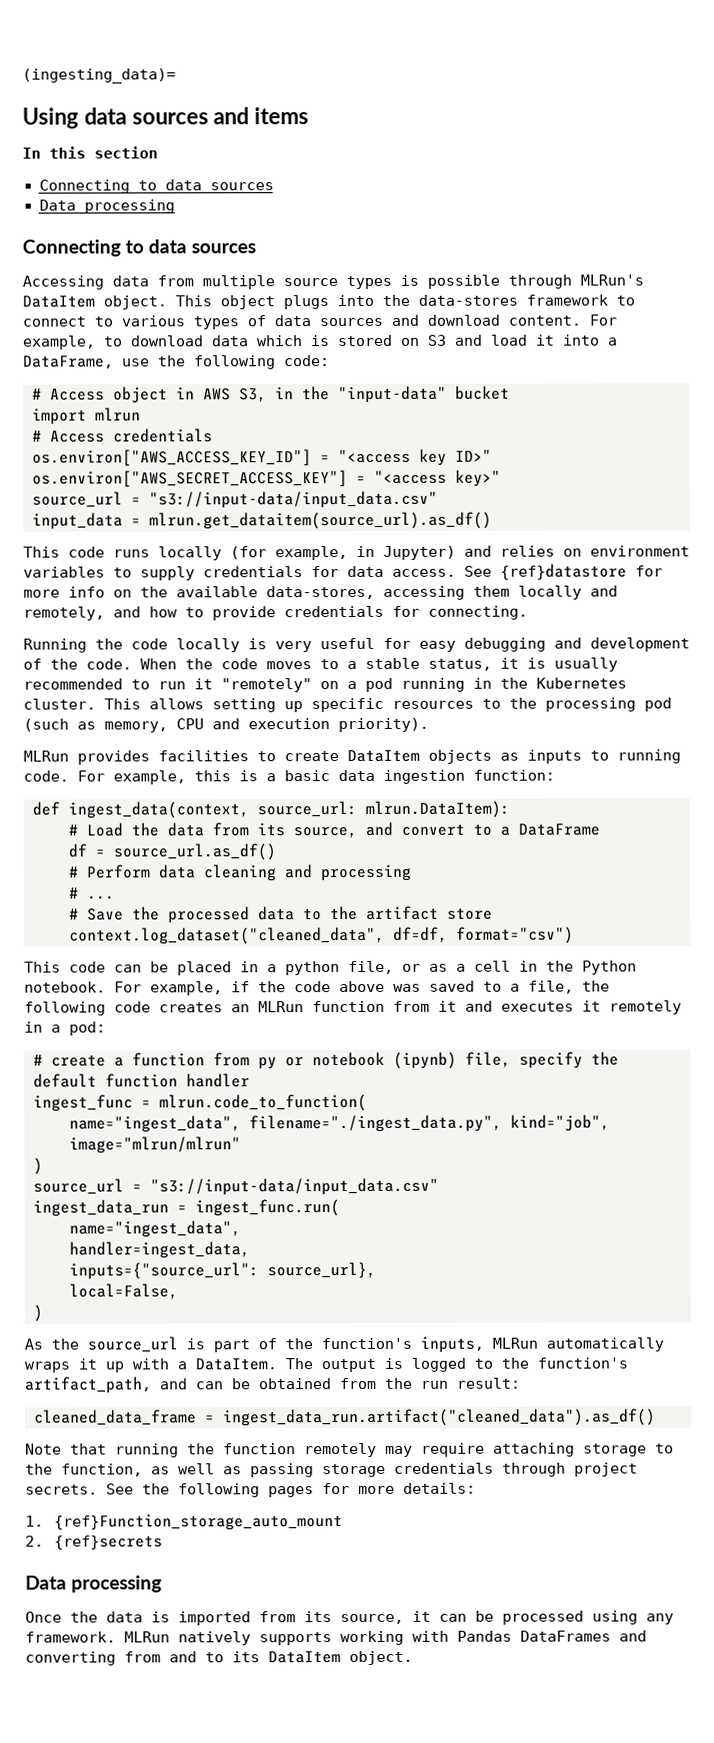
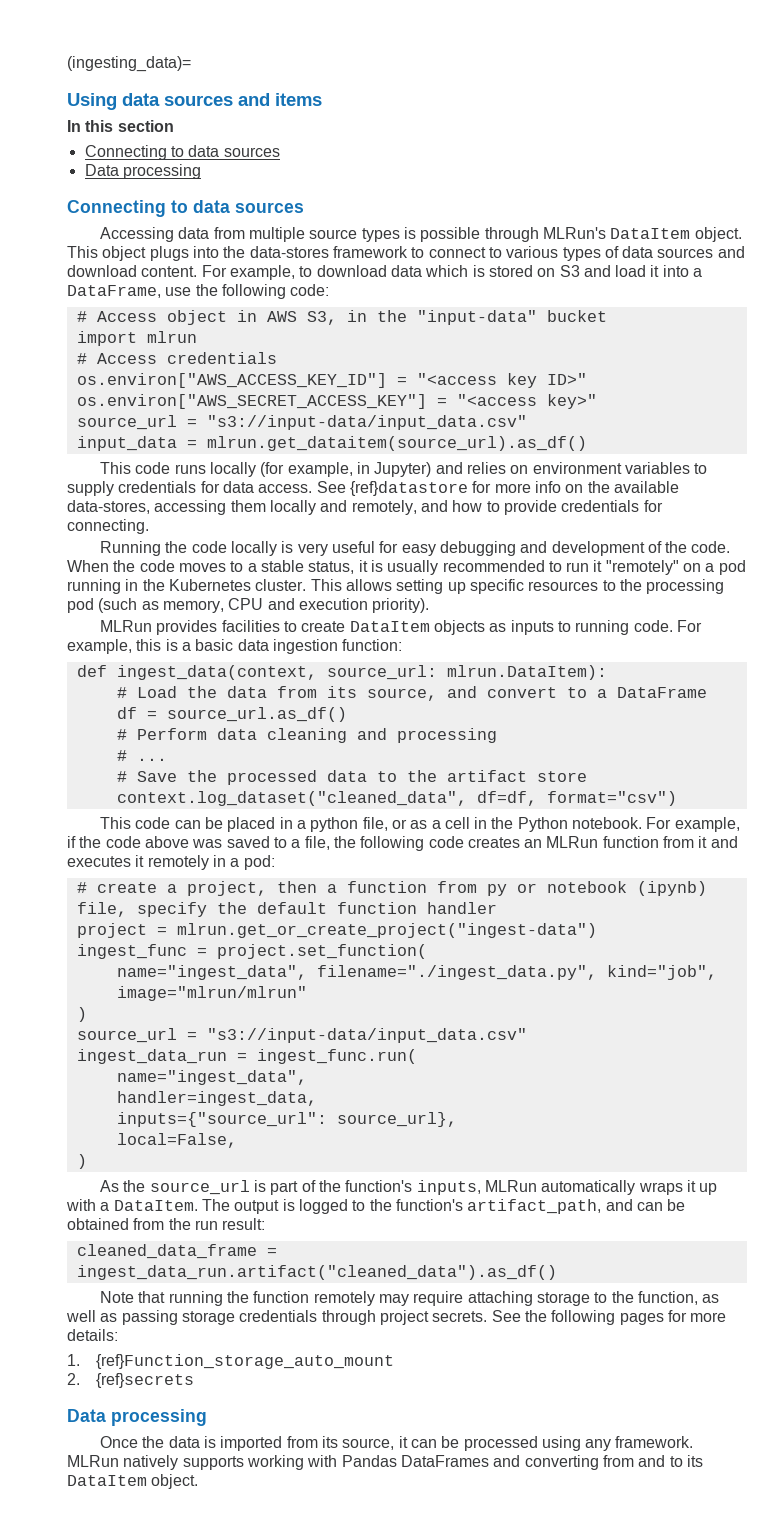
- # create a function from py or notebook (ipynb) file, specify the default function handler
+ # create a project, then a function from py or notebook (ipynb) file, specify the default function handler
+ project = mlrun.get_or_create_project("ingest-data")
- ingest_func = mlrun.code_to_function(
+ ingest_func = project.set_function(

